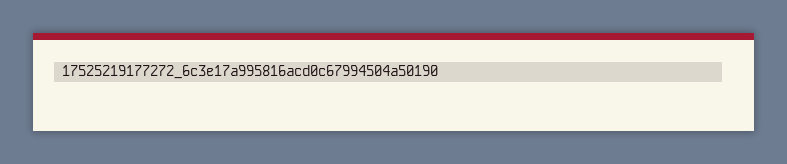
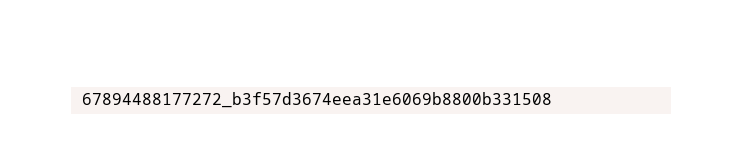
- 17525219177272_6c3e17a995816acd0c67994504a50190
+ 67894488177272_b3f57d3674eea31e6069b8800b331508

